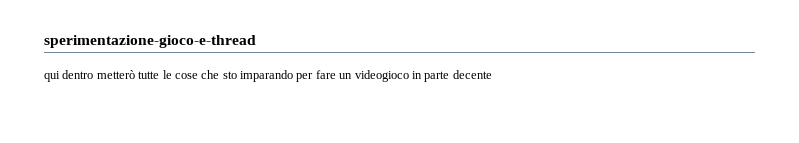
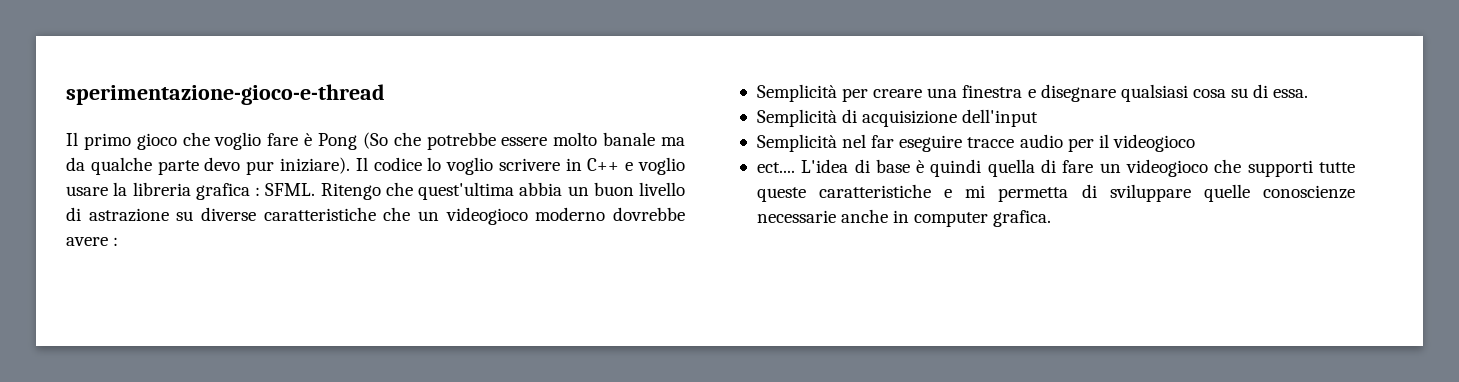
- qui dentro metterò tutte le cose che sto imparando per fare un videogioco in parte decente
+ Il primo gioco che voglio fare è Pong (So che potrebbe essere molto banale ma da qualche parte devo pur iniziare). Il codice lo voglio scrivere in C++ e voglio usare la libreria grafica : SFML. Ritengo che quest'ultima abbia un buon livello di astrazione su diverse caratteristiche che un videogioco moderno dovrebbe avere :
+ Semplicità per creare una finestra e disegnare qualsiasi cosa su di essa.
+ Semplicità di acquisizione dell'input
+ Semplicità nel far eseguire tracce audio per il videogioco
+ ect.... L'idea di base è quindi quella di fare un videogioco che supporti tutte queste caratteristiche e mi permetta di sviluppare quelle conoscienze necessarie anche in computer grafica.

